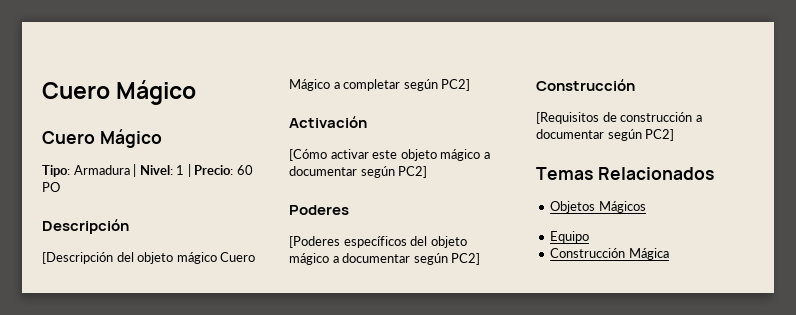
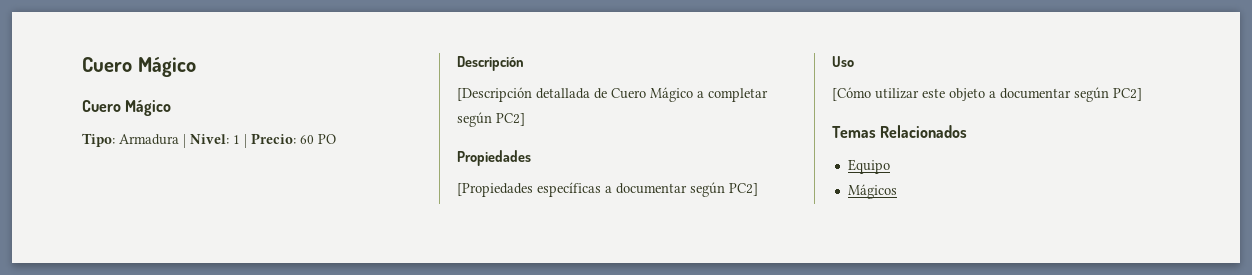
- [Descripción del objeto mágico Cuero Mágico a completar según PC2]
+ [Descripción detallada de Cuero Mágico a completar según PC2]
- Activación
- [Cómo activar este objeto mágico a documentar según PC2]
- Poderes
- [Poderes específicos del objeto mágico a documentar según PC2]
- Construcción
- [Requisitos de construcción a documentar según PC2]
+ Propiedades
+ [Propiedades específicas a documentar según PC2]
+ Uso
+ [Cómo utilizar este objeto a documentar según PC2]
- Objetos Mágicos
- Construcción Mágica
+ Mágicos

